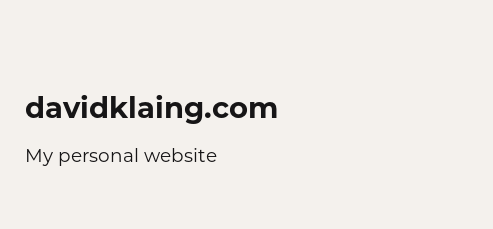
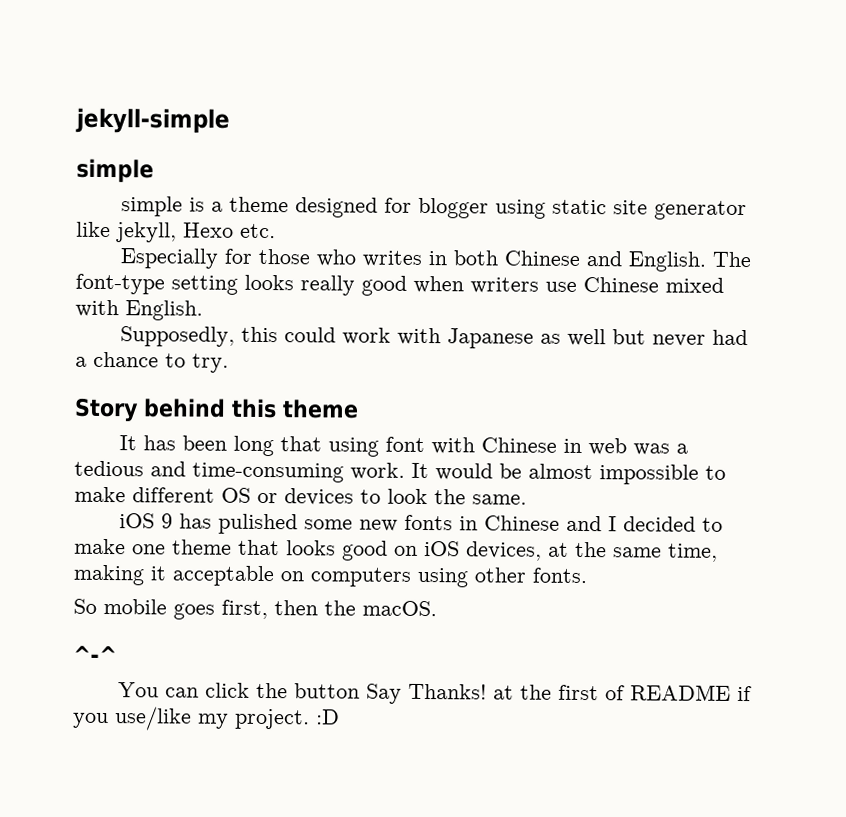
- davidklaing.com
- My personal website
+ jekyll-simple
+ simple
+ simple is a theme designed for blogger using static site generator like jekyll, Hexo etc.
+ Especially for those who writes in both Chinese and English. The font-type setting looks really good when writers use Chinese mixed with English.
+ Supposedly, this could work with Japanese as well but never had a chance to try.
+ Story behind this theme
+ It has been long that using font with Chinese in web was a tedious and time-consuming work. It would be almost impossible to make different OS or devices to look the same.
+ iOS 9 has pulished some new fonts in Chinese and I decided to make one theme that looks good on iOS devices, at the same time, making it acceptable on computers using other fonts.
+ So mobile goes first, then the macOS.
+ ^-^
+ You can click the button Say Thanks! at the first of README if you use/like my project. :D

